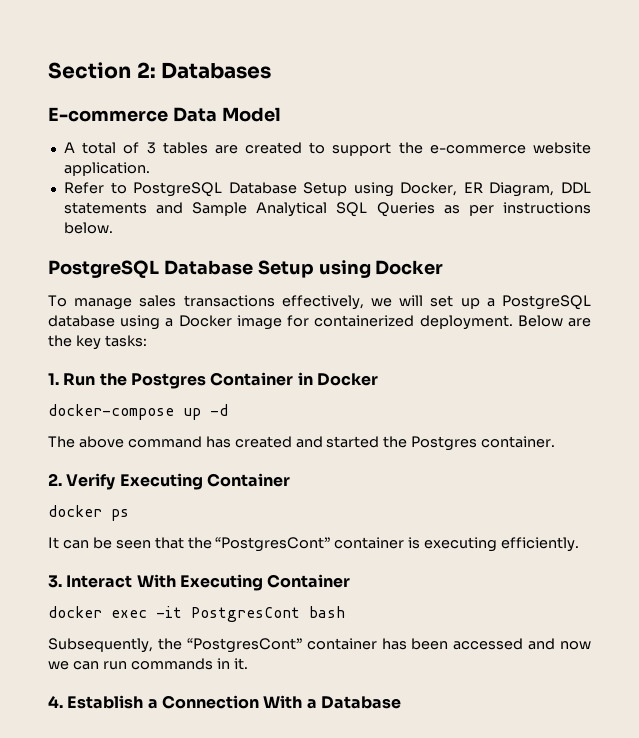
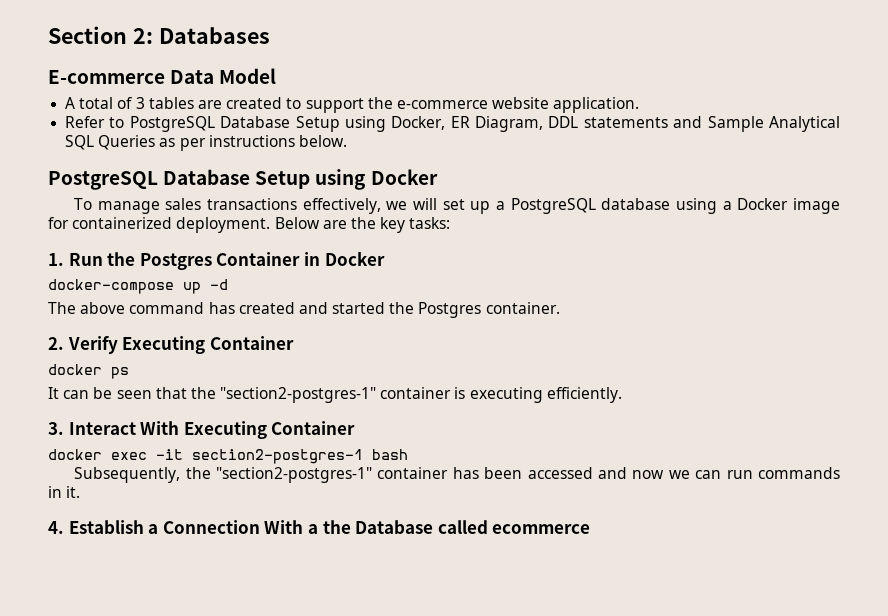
- It can be seen that the “PostgresCont” container is executing efficiently.
+ It can be seen that the "section2-postgres-1" container is executing efficiently.
- docker exec -it PostgresCont bash
+ docker exec -it section2-postgres-1 bash
- Subsequently, the “PostgresCont” container has been accessed and now we can run commands in it.
+ Subsequently, the "section2-postgres-1" container has been accessed and now we can run commands in it.
- 4. Establish a Connection With a Database
+ 4. Establish a Connection With a the Database called ecommerce

